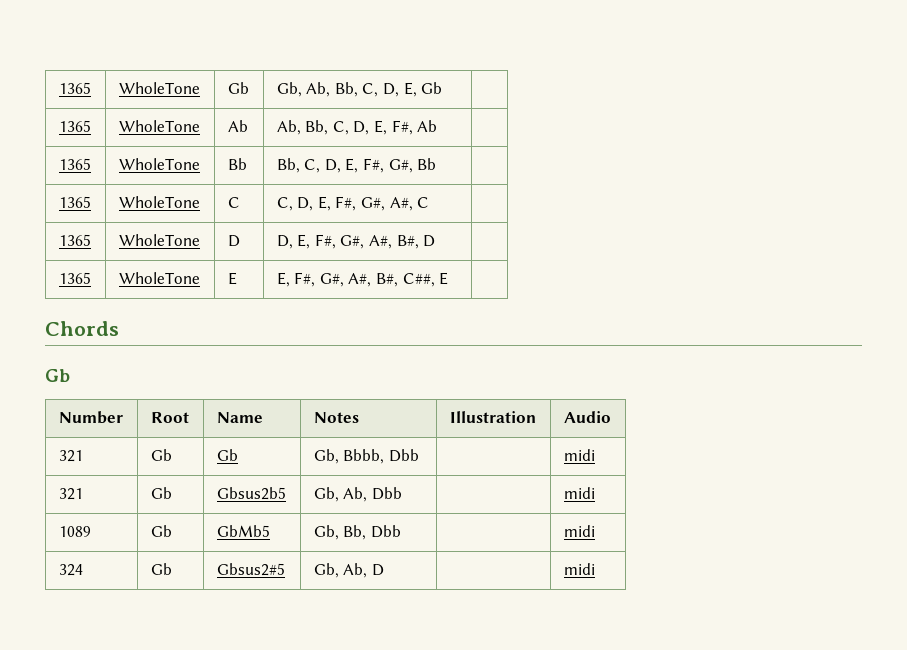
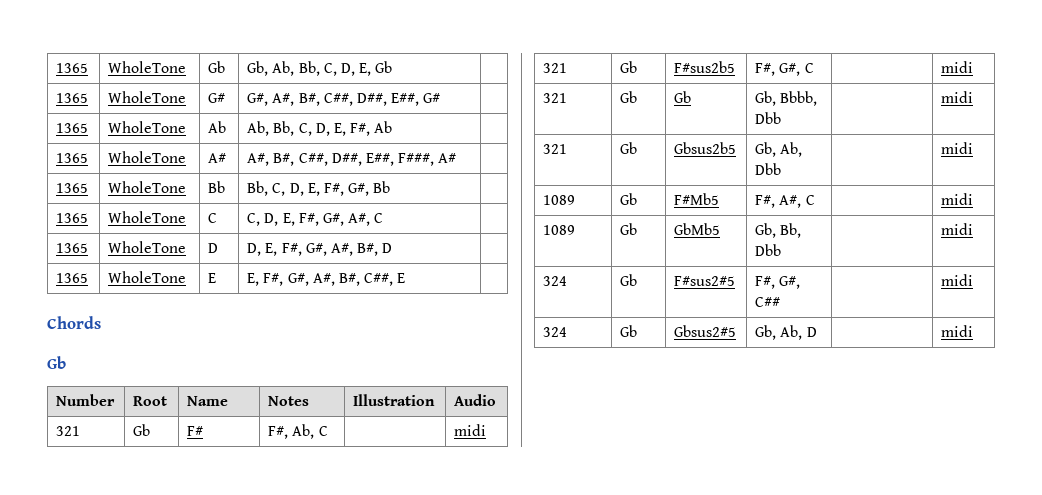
+ 1365 | WholeTone | G# | G#, A#, B#, C##, D##, E##, G# |
+ 1365 | WholeTone | A# | A#, B#, C##, D##, E##, F###, A# |
+ 321 | Gb | F# | F#, Ab, C | | midi
+ 321 | Gb | F#sus2b5 | F#, G#, C | | midi
+ 1089 | Gb | F#Mb5 | F#, A#, C | | midi
+ 324 | Gb | F#sus2#5 | F#, G#, C## | | midi

